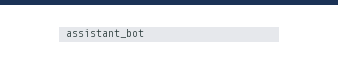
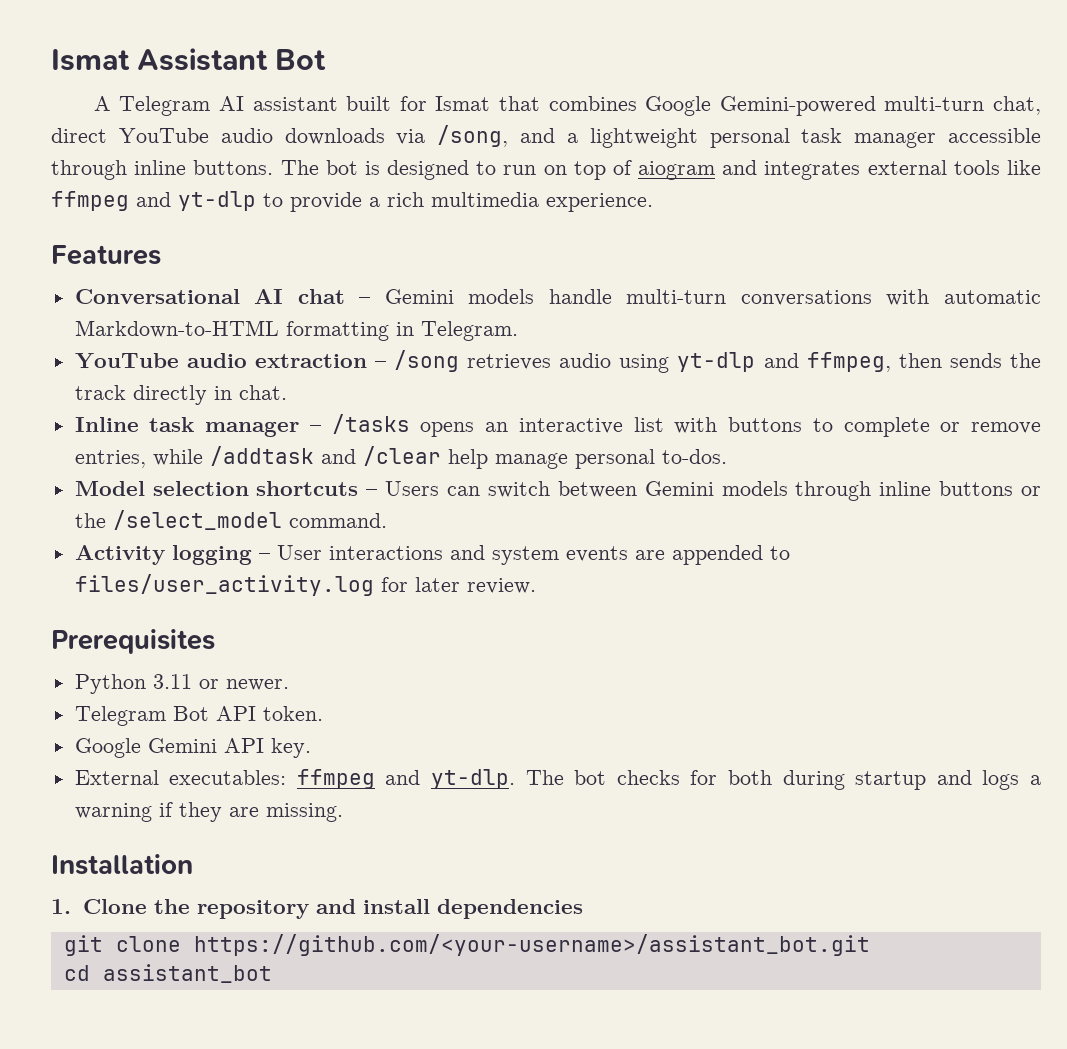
- assistant_bot
+ Ismat Assistant Bot
+ A Telegram AI assistant built for Ismat that combines Google Gemini-powered multi-turn chat, direct YouTube audio downloads via /song, and a lightweight personal task manager accessible through inline buttons. The bot is designed to run on top of aiogram and integrates external tools like ffmpeg and yt-dlp to provide a rich multimedia experience.
+ Features
+ Conversational AI chat – Gemini models handle multi-turn conversations with automatic Markdown-to-HTML formatting in Telegram.
+ YouTube audio extraction – /song retrieves audio using yt-dlp and ffmpeg, then sends the track directly in chat.
+ Inline task manager – /tasks opens an interactive list with buttons to complete or remove entries, while /addtask and /clear help manage personal to-dos.
+ Model selection shortcuts – Users can switch between Gemini models through inline buttons or the /select_model command.
+ Activity logging – User interactions and system events are appended to files/user_activity.log for later review.
+ Prerequisites
+ Python 3.11 or newer.
+ Telegram Bot API token.
+ Google Gemini API key.
+ External executables: ffmpeg and yt-dlp. The bot checks for both during startup and logs a warning if they are missing.
+ Installation
+ 1. Clone the repository and install dependencies
+ git clone https://github.com/<your-username>/assistant_bot.git
+ cd assistant_bot

